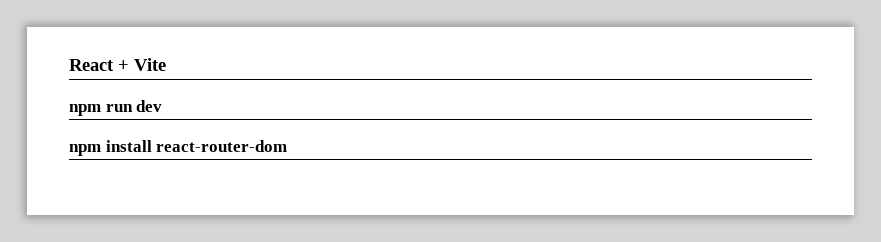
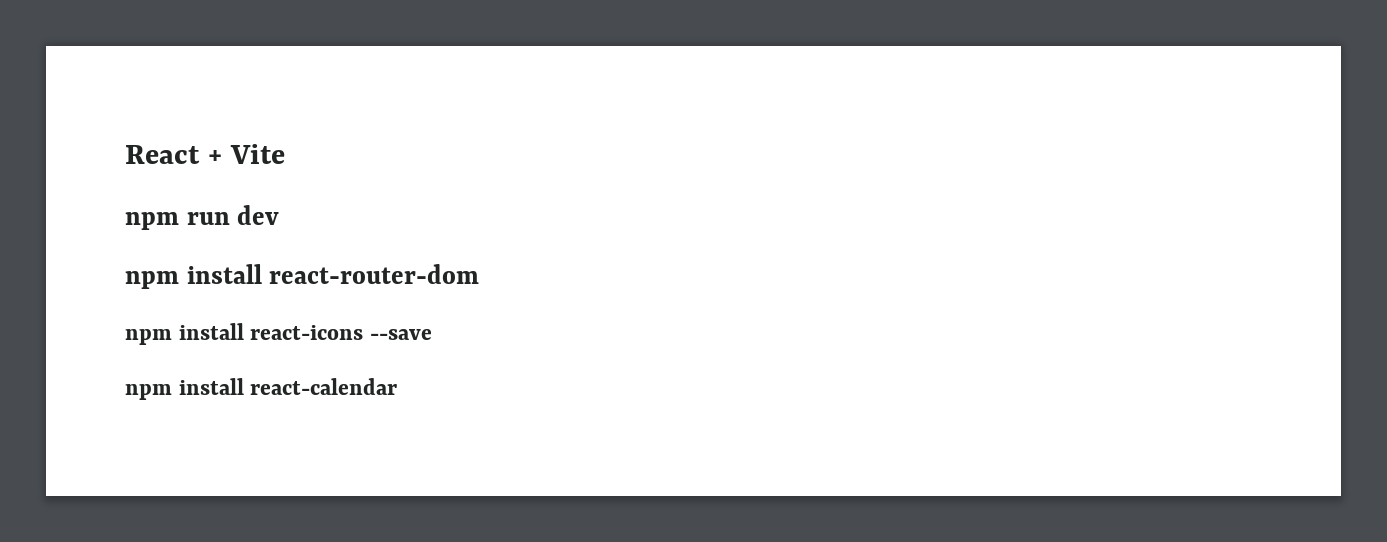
+ npm install react-icons --save
+ npm install react-calendar

